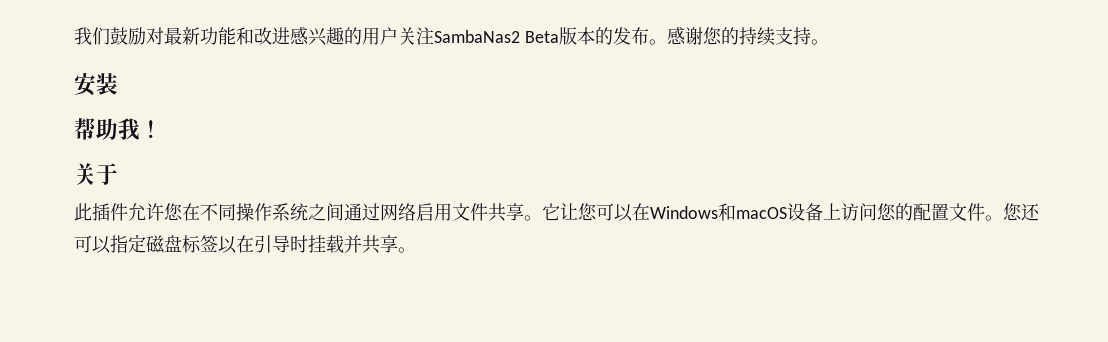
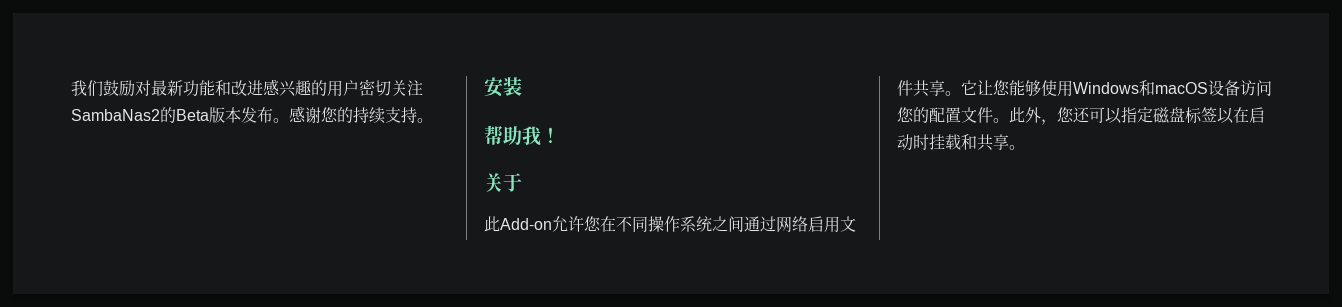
- 我们鼓励对最新功能和改进感兴趣的用户关注SambaNas2 Beta版本的发布。
+ 我们鼓励对最新功能和改进感兴趣的用户密切关注SambaNas2的Beta版本发布。
- 此插件允许您在不同操作系统之间通过网络启用文件共享。
+ 此Add-on允许您在不同操作系统之间通过网络启用文件共享。
- 它让您可以在Windows和macOS设备上访问您的配置文件。
+ 它让您能够使用Windows和macOS设备访问您的配置文件。
- 您还可以指定磁盘标签以在引导时挂载并共享。
+ 此外，您还可以指定磁盘标签以在启动时挂载和共享。

